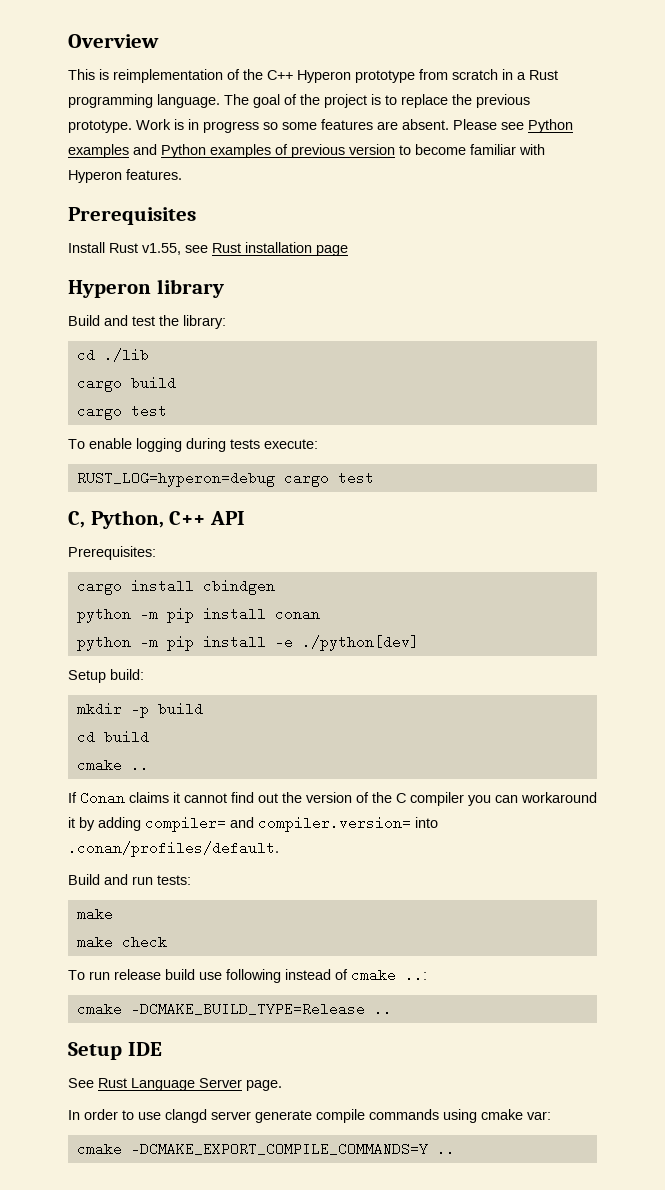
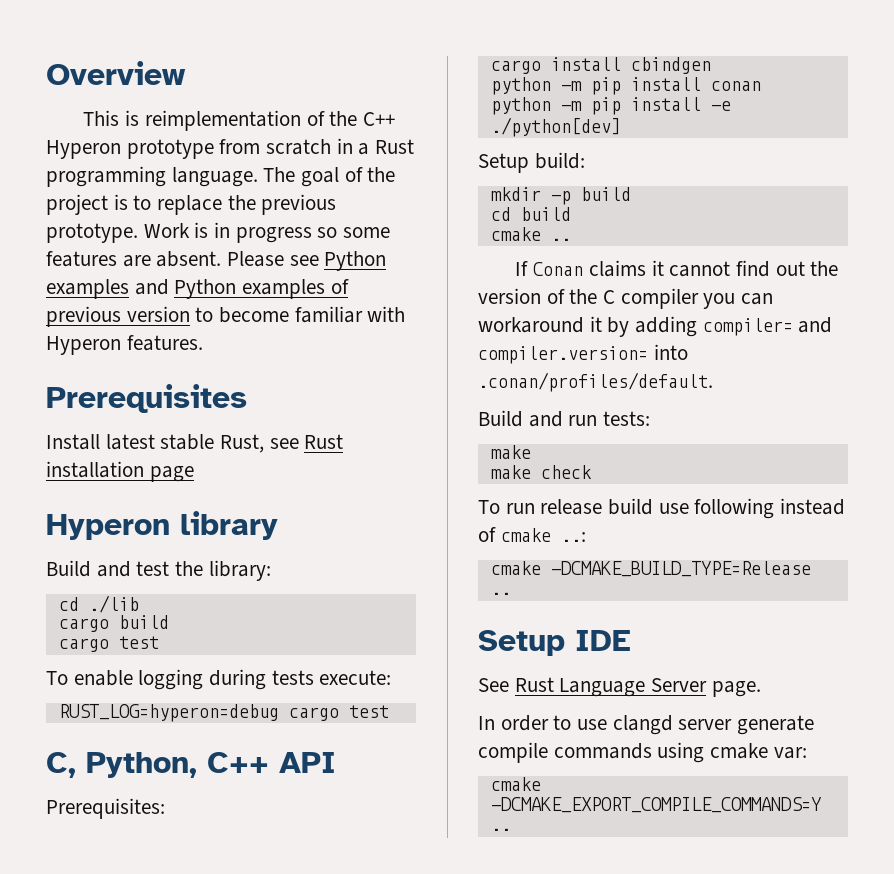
- Install Rust v1.55, see Rust installation page
+ Install latest stable Rust, see Rust installation page

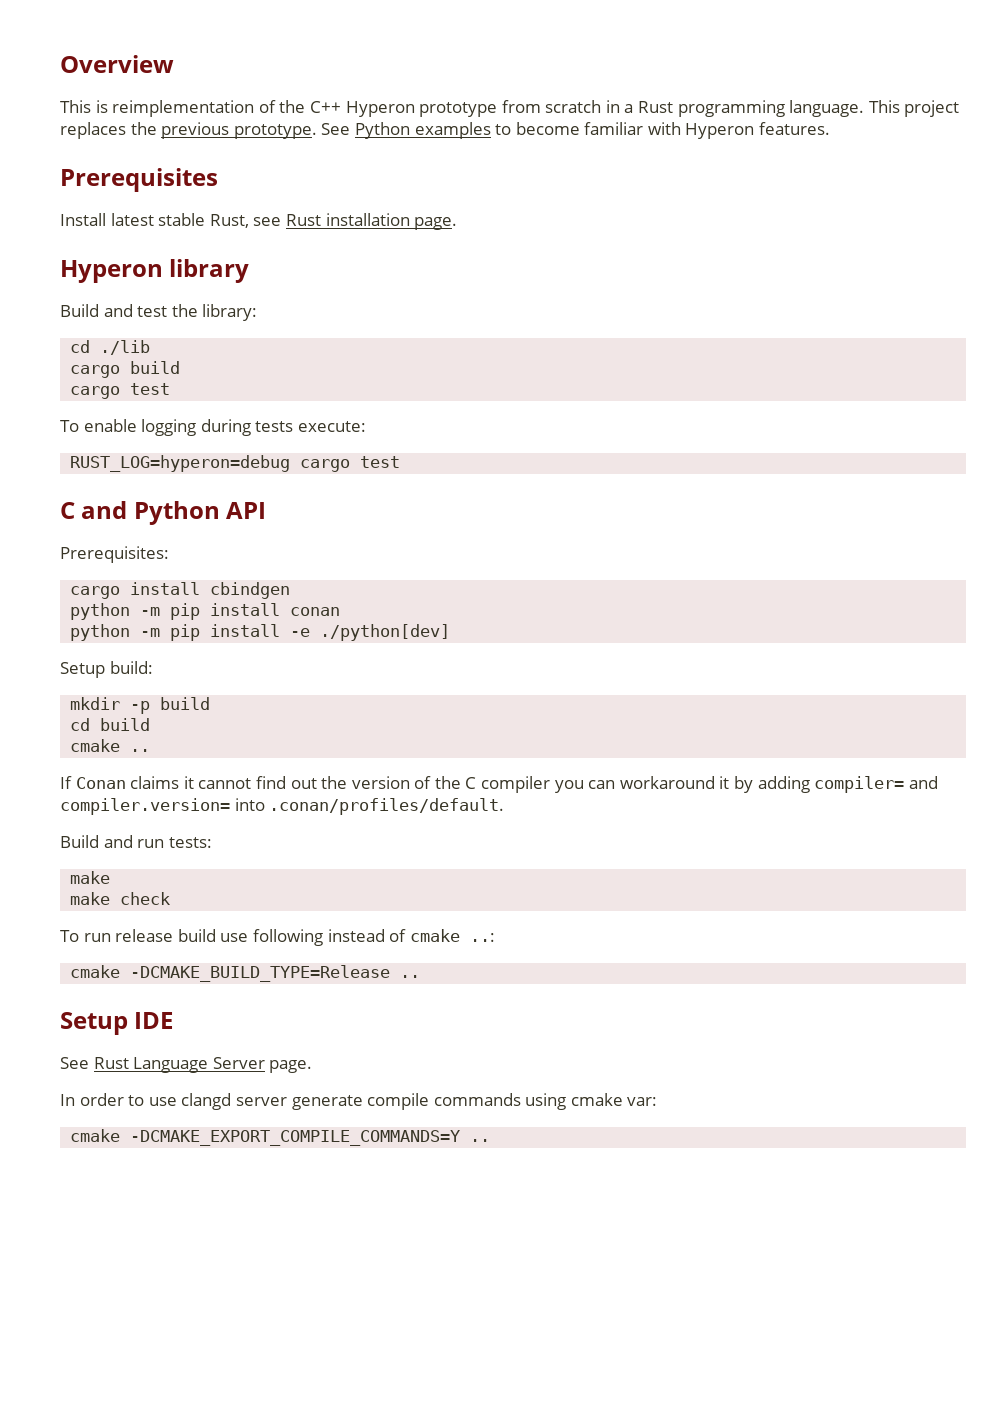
- The goal of the project is to replace the previous prototype. Work is in progress so some features are absent. Please see Python examples and Python examples of previous version to become familiar with Hyperon features.
+ This project replaces the previous prototype. See Python examples to become familiar with Hyperon features.
- Install latest stable Rust, see Rust installation page
+ Install latest stable Rust, see Rust installation page.
- C, Python, C++ API
+ C and Python API

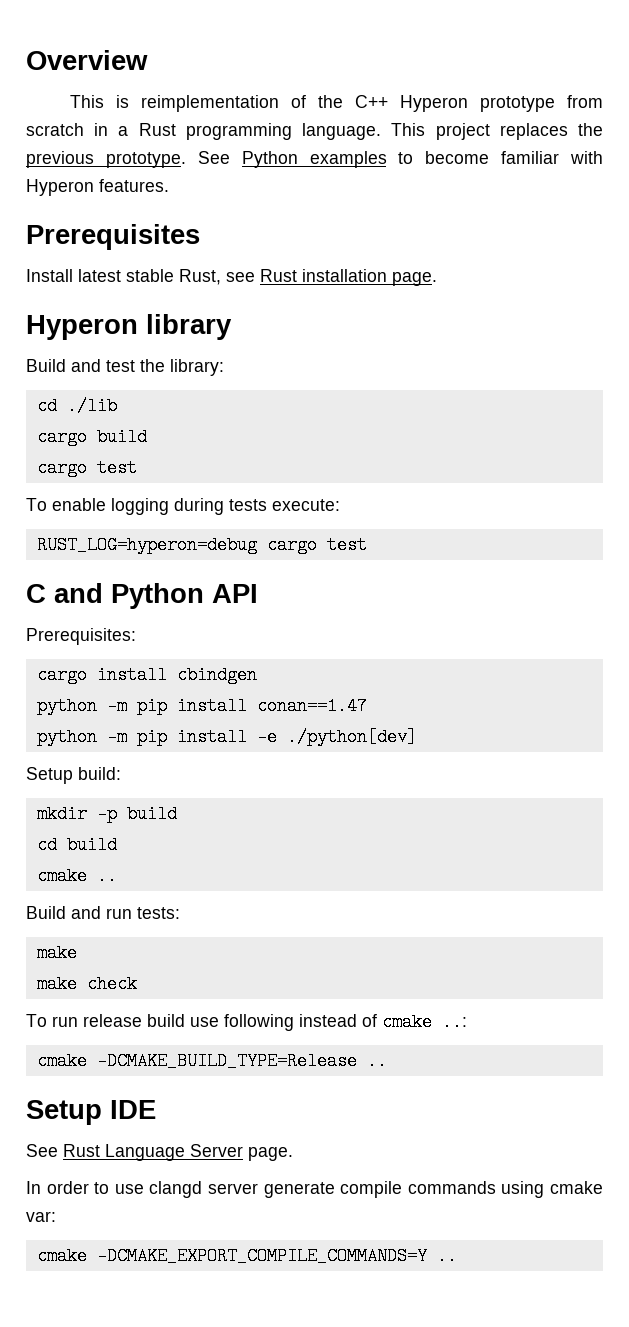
- python -m pip install conan
+ python -m pip install conan==1.47
- If Conan claims it cannot find out the version of the C compiler you can workaround it by adding compiler= and compiler.version= into .conan/profiles/default.

